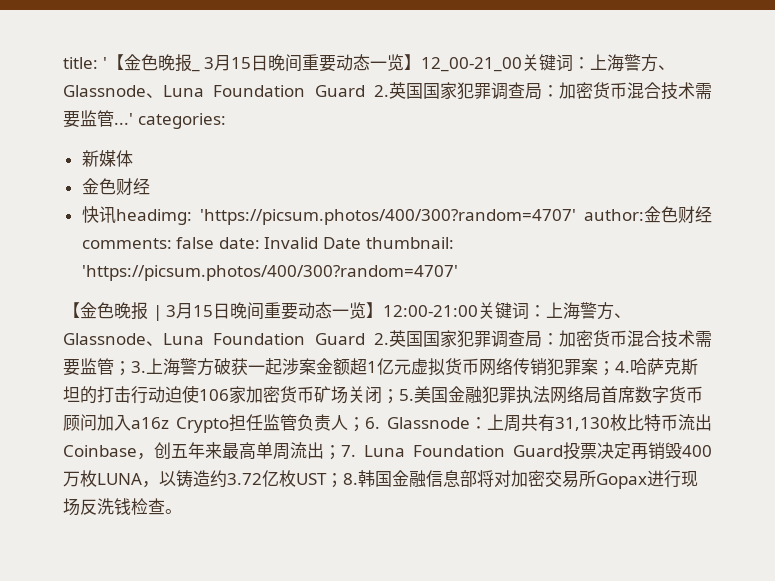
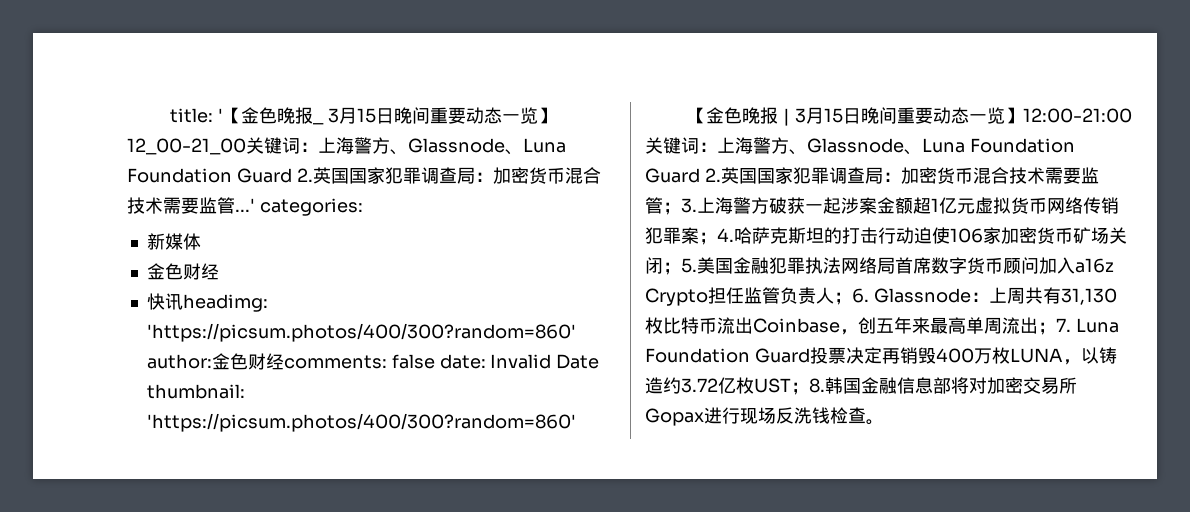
- 快讯headimg: 'https://picsum.photos/400/300?random=4707' author:金色财经comments: false date: Invalid Date thumbnail: 'https://picsum.photos/400/300?random=4707'
+ 快讯headimg: 'https://picsum.photos/400/300?random=860' author:金色财经comments: false date: Invalid Date thumbnail: 'https://picsum.photos/400/300?random=860'

